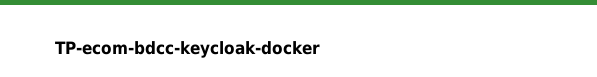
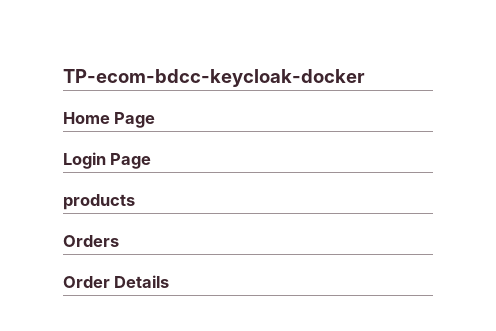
+ Home Page
+ Login Page
+ products
+ Orders
+ Order Details

